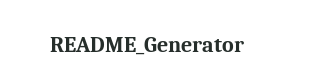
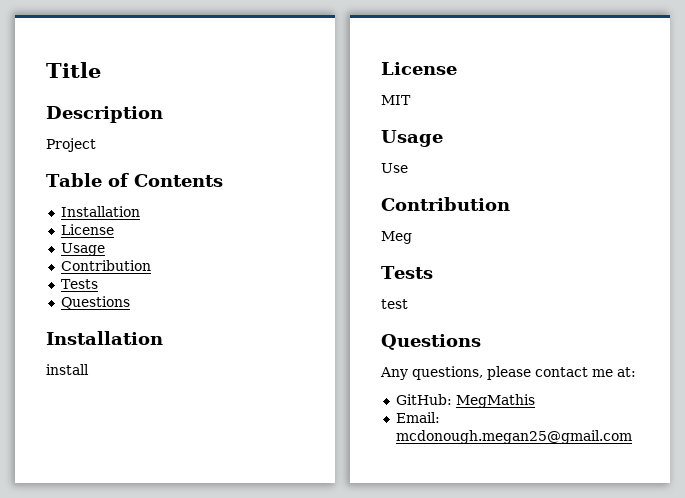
- README_Generator
+ Title
+ Description
+ Project
+ Table of Contents
+ Installation
+ License
+ Usage
+ Contribution
+ Tests
+ Questions
+ Installation
+ install
+ License
+ MIT
+ Usage
+ Use
+ Contribution
+ Meg
+ Tests
+ test
+ Questions
+ Any questions, please contact me at:
+ GitHub: MegMathis
+ Email: mcdonough.megan25@gmail.com

